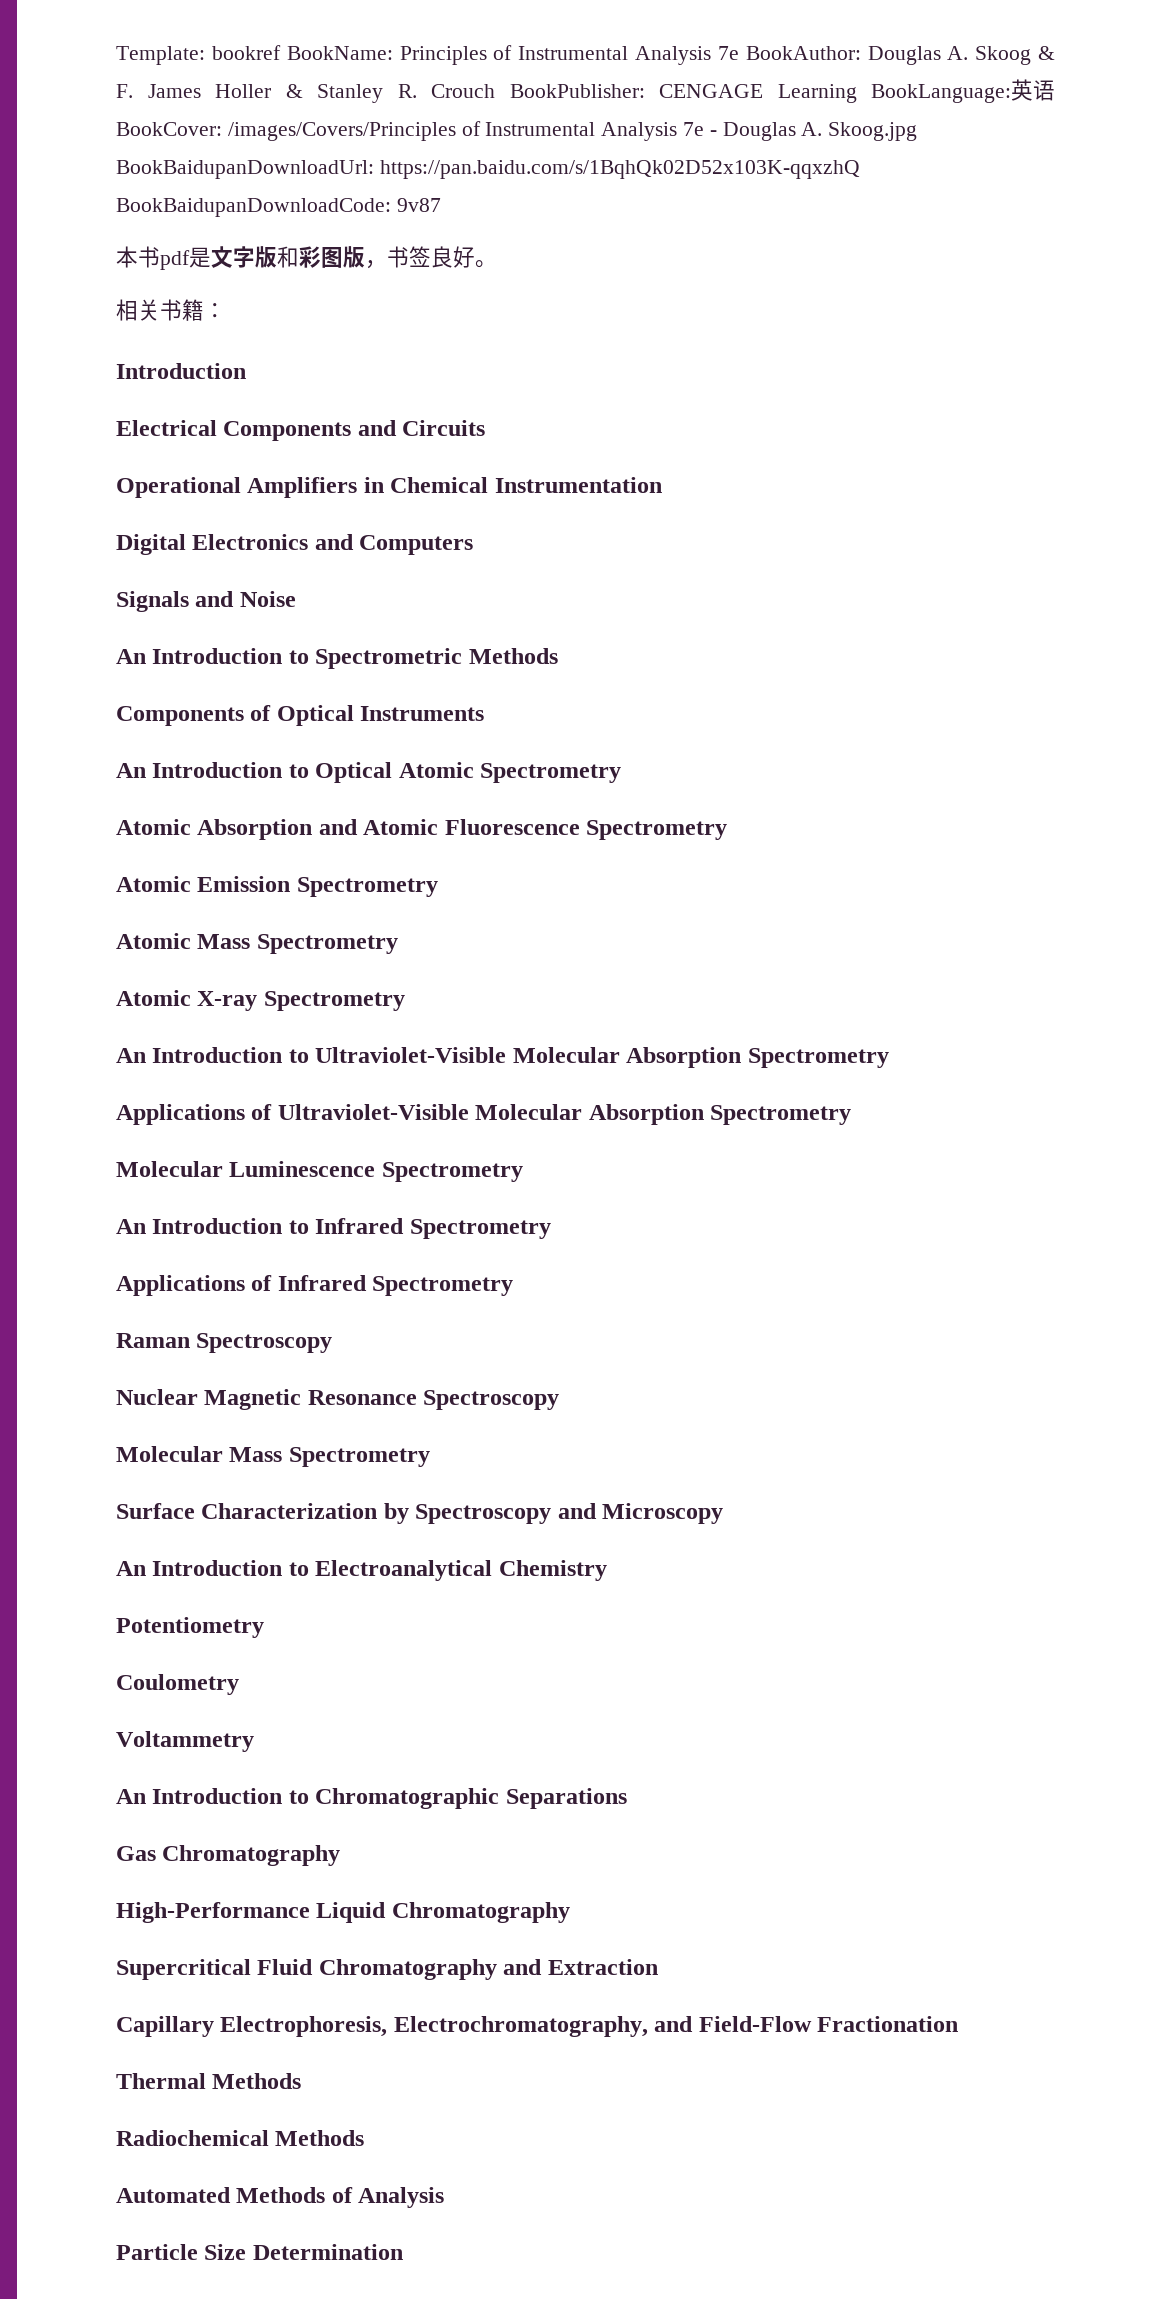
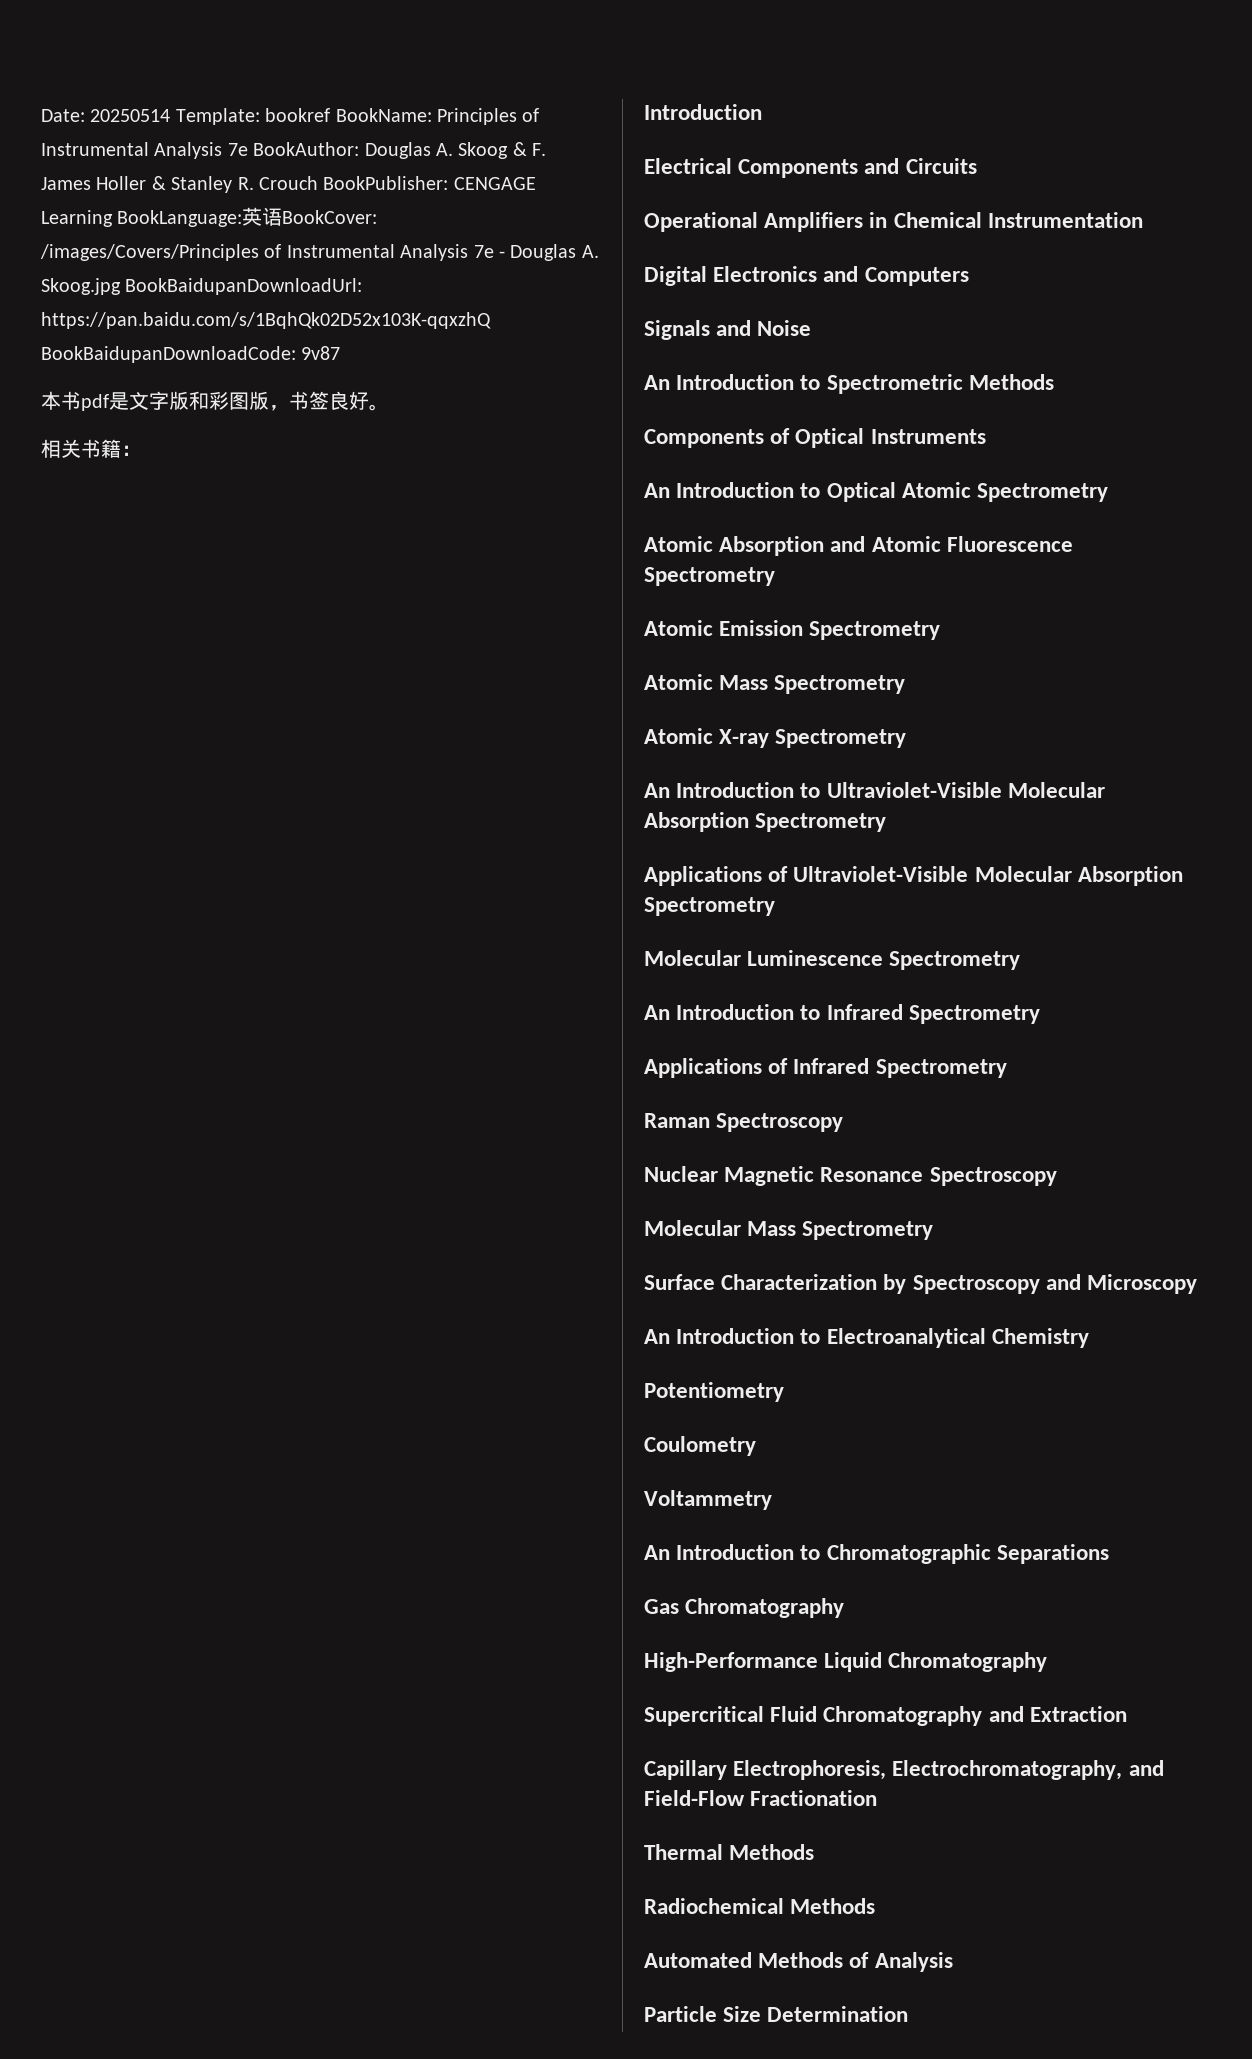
- Template: bookref BookName: Principles of Instrumental Analysis 7e BookAuthor: Douglas A. Skoog & F. James Holler & Stanley R. Crouch BookPublisher: CENGAGE Learning BookLanguage:英语BookCover: /images/Covers/Principles of Instrumental Analysis 7e - Douglas A. Skoog.jpg BookBaidupanDownloadUrl: https://pan.baidu.com/s/1BqhQk02D52x103K-qqxzhQ BookBaidupanDownloadCode: 9v87
+ Date: 20250514 Template: bookref BookName: Principles of Instrumental Analysis 7e BookAuthor: Douglas A. Skoog & F. James Holler & Stanley R. Crouch BookPublisher: CENGAGE Learning BookLanguage:英语BookCover: /images/Covers/Principles of Instrumental Analysis 7e - Douglas A. Skoog.jpg BookBaidupanDownloadUrl: https://pan.baidu.com/s/1BqhQk02D52x103K-qqxzhQ BookBaidupanDownloadCode: 9v87

